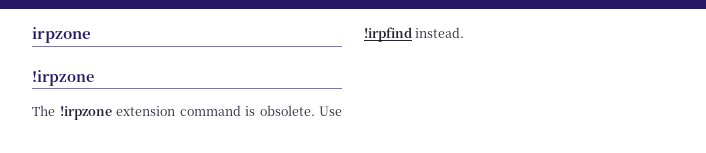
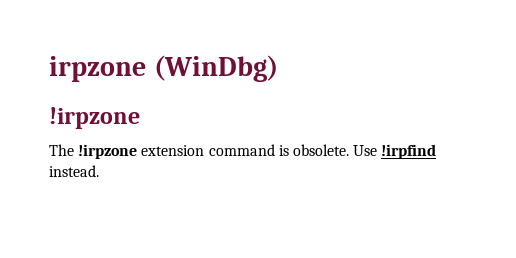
- irpzone
+ irpzone (WinDbg)

